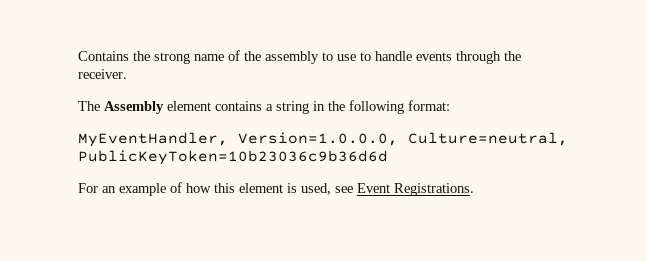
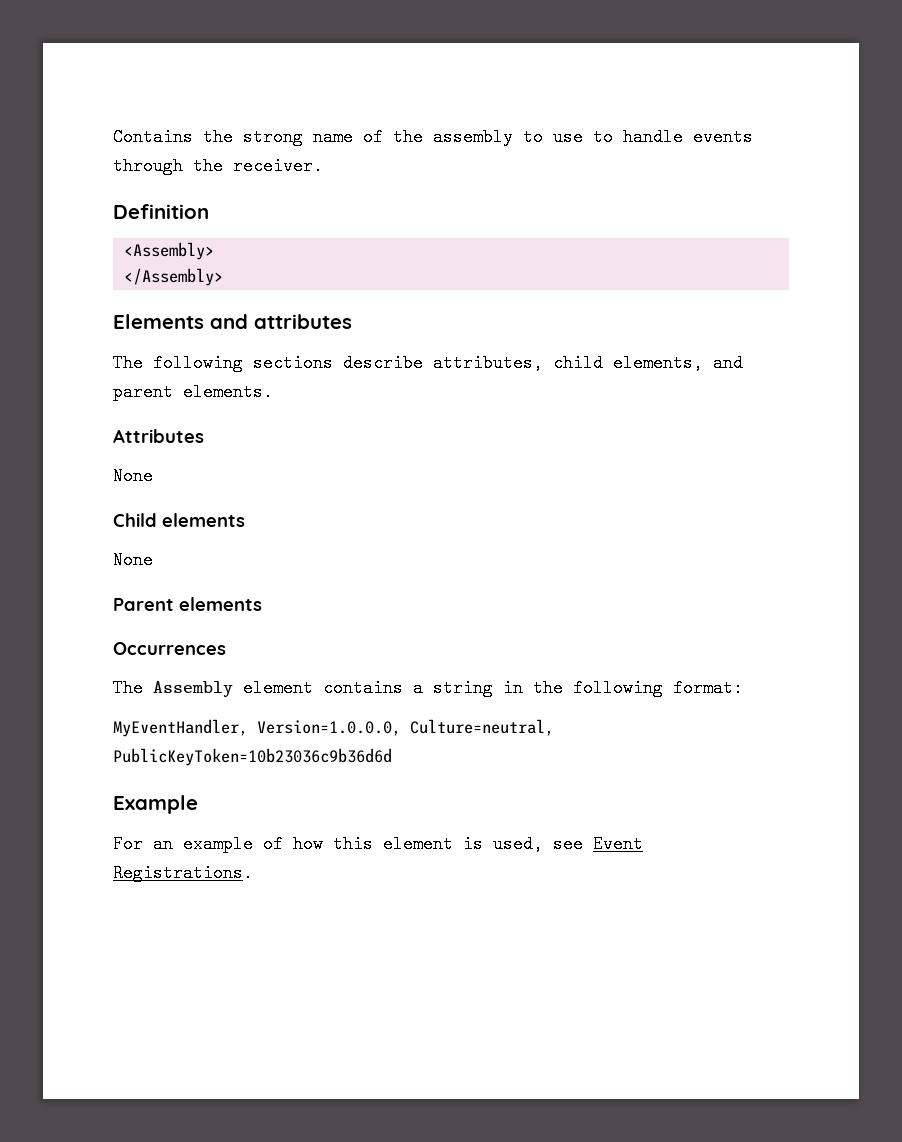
+ Definition
+ <Assembly>
+ </Assembly>
+ Elements and attributes
+ The following sections describe attributes, child elements, and parent elements.
+ Attributes
+ None
+ Child elements
+ None
+ Parent elements
+ Occurrences
+ Example

